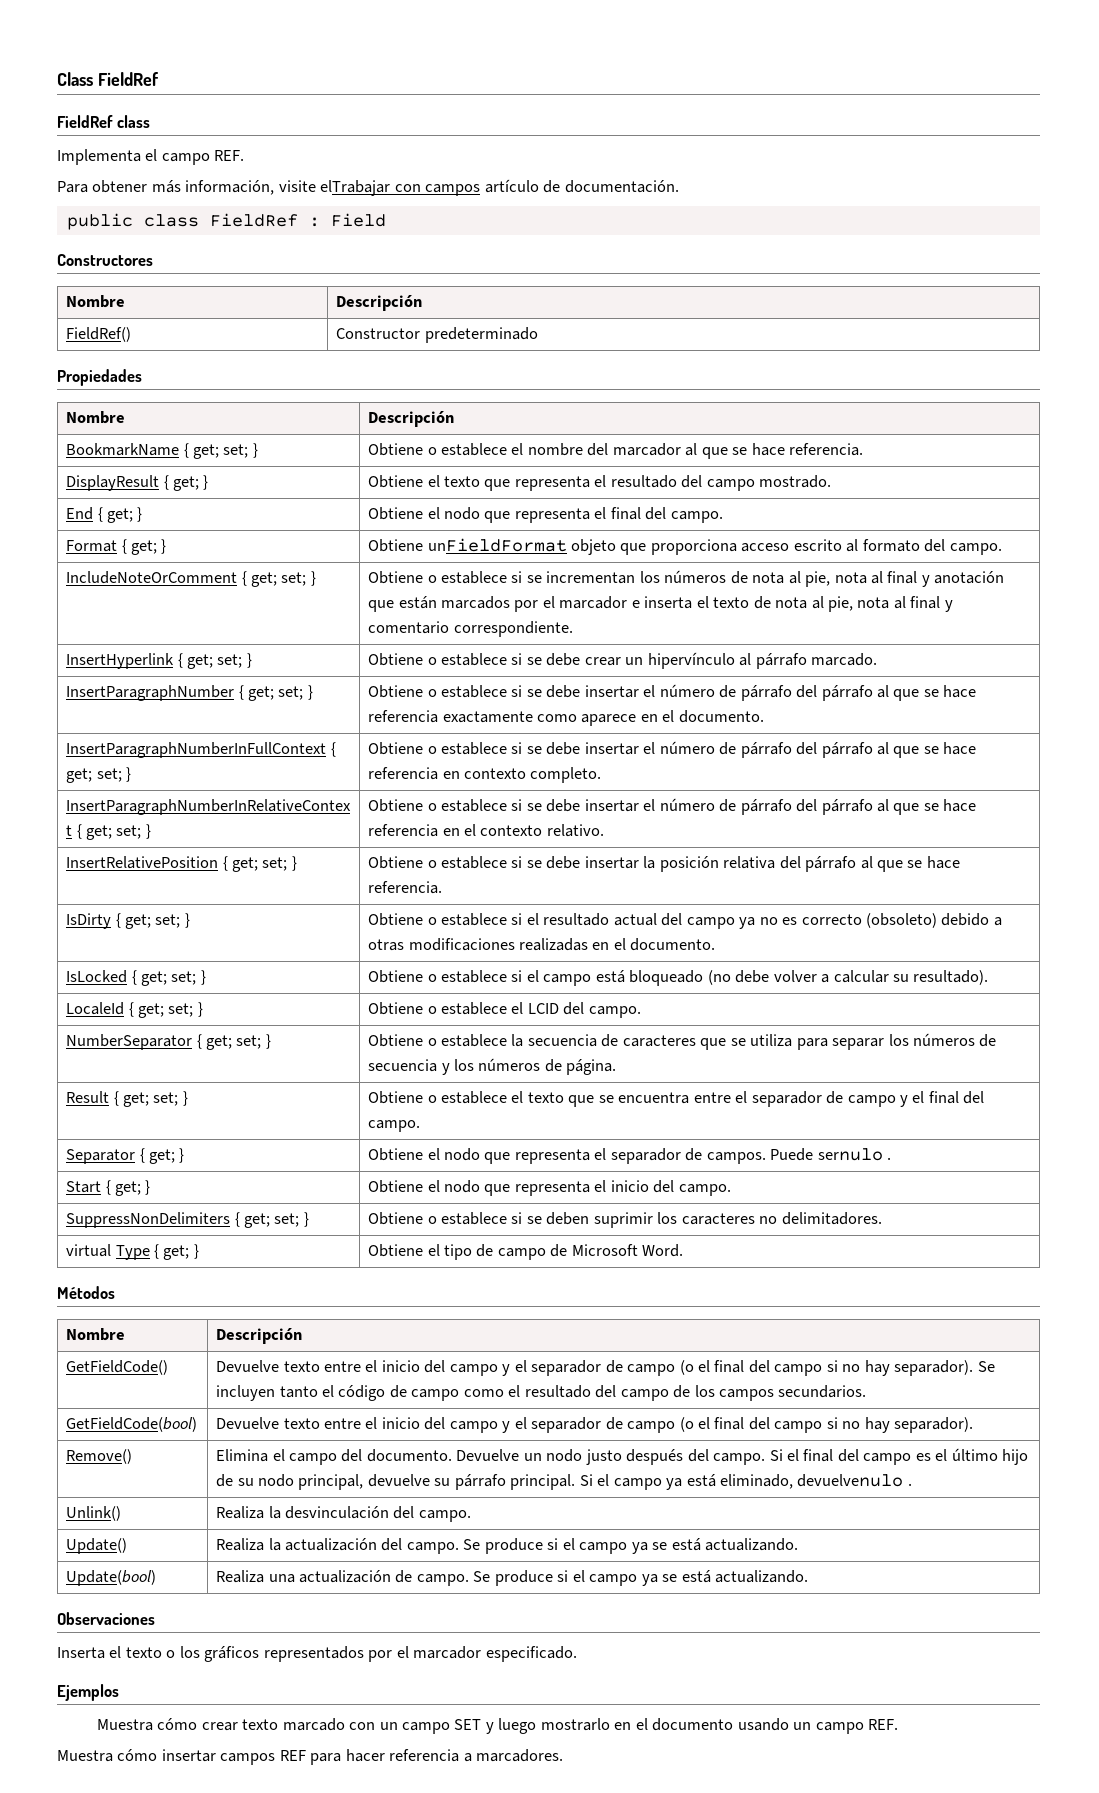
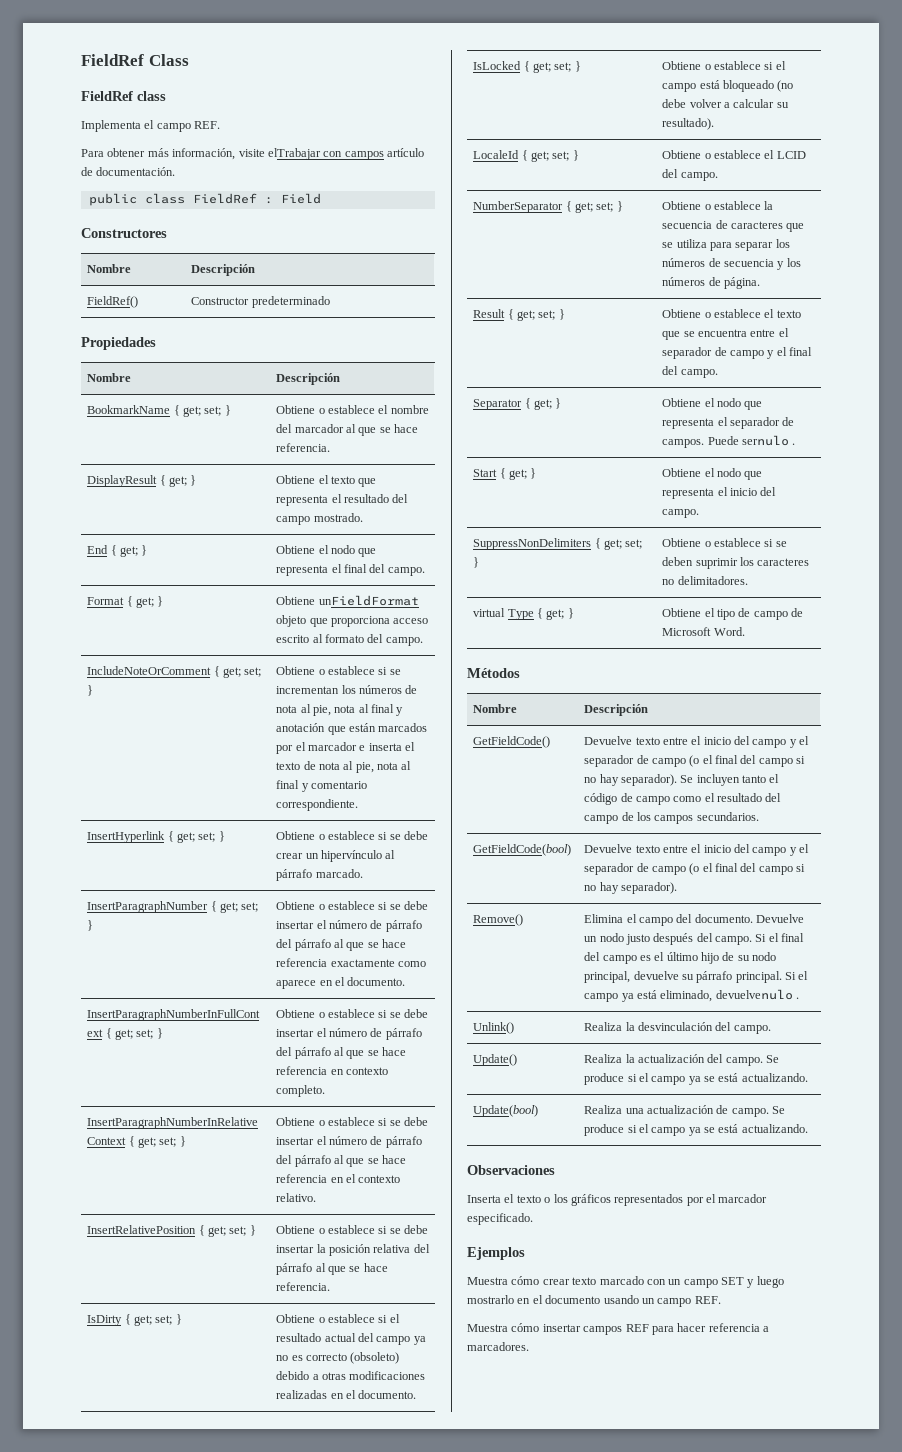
- Class FieldRef
+ FieldRef Class

